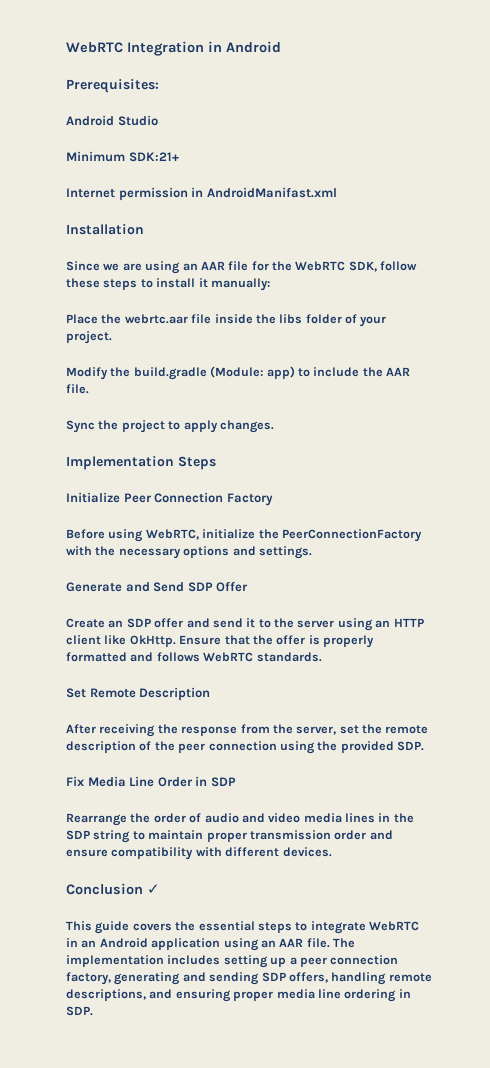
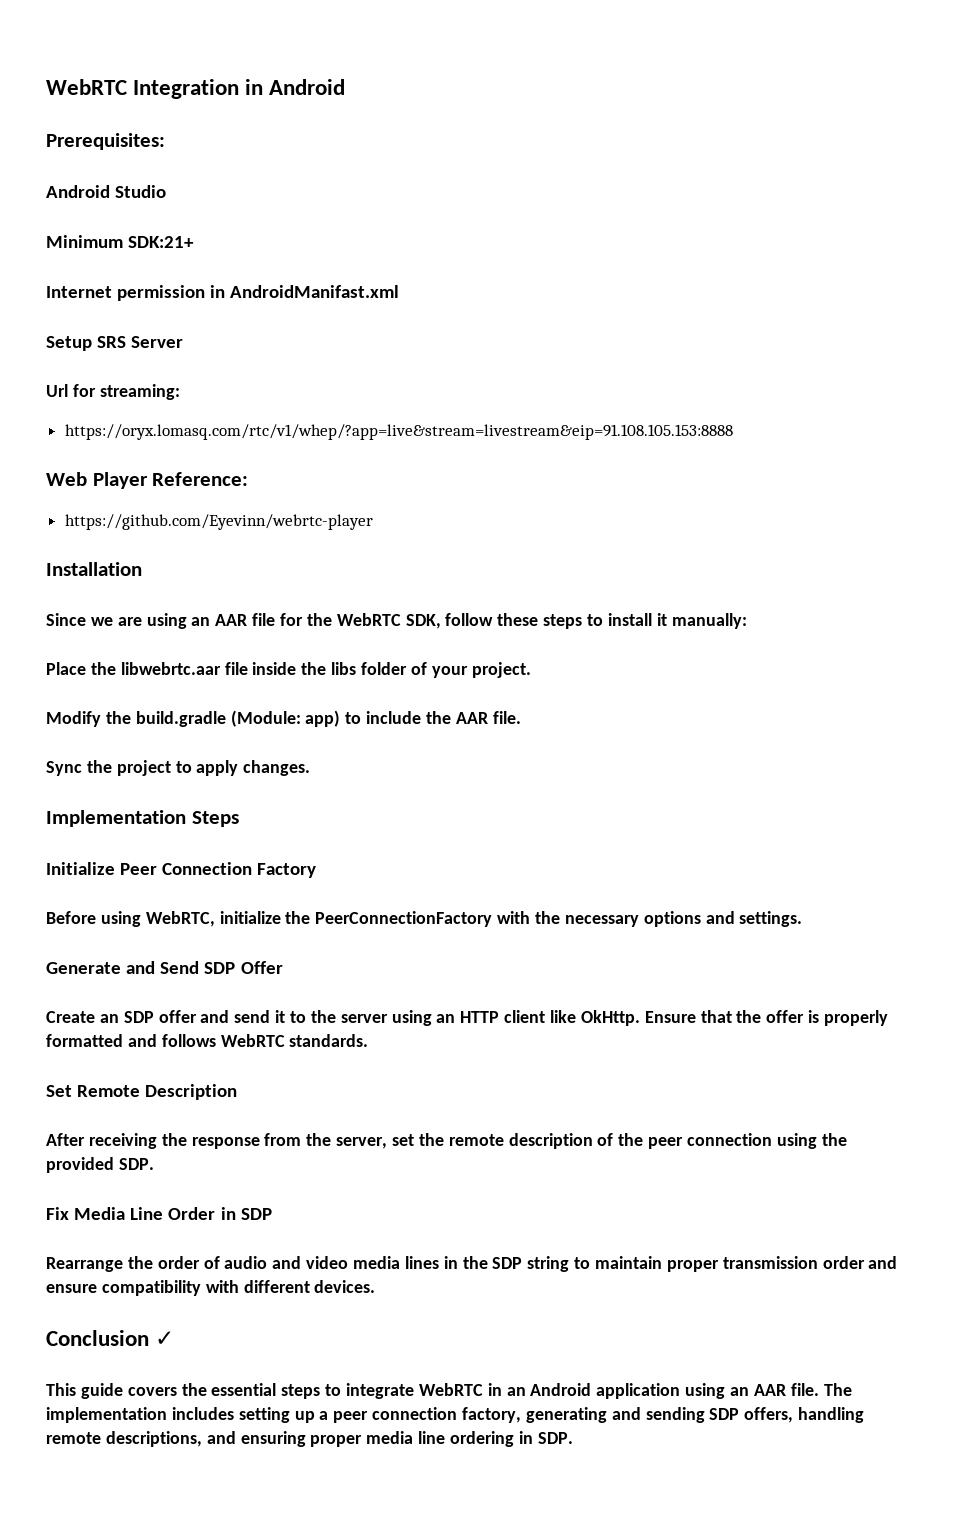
+ Setup SRS Server
+ Url for streaming:
+ https://oryx.lomasq.com/rtc/v1/whep/?app=live&stream=livestream&eip=91.108.105.153:8888
+ Web Player Reference:
+ https://github.com/Eyevinn/webrtc-player
- Place the webrtc.aar file inside the libs folder of your project.
+ Place the libwebrtc.aar file inside the libs folder of your project.

